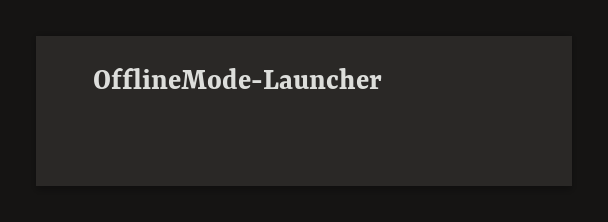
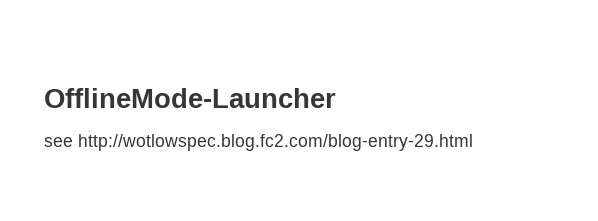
+ see http://wotlowspec.blog.fc2.com/blog-entry-29.html

